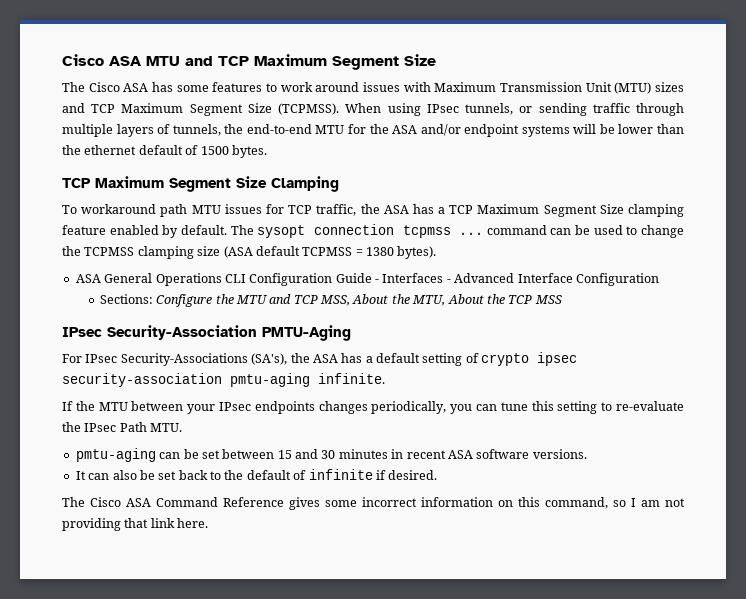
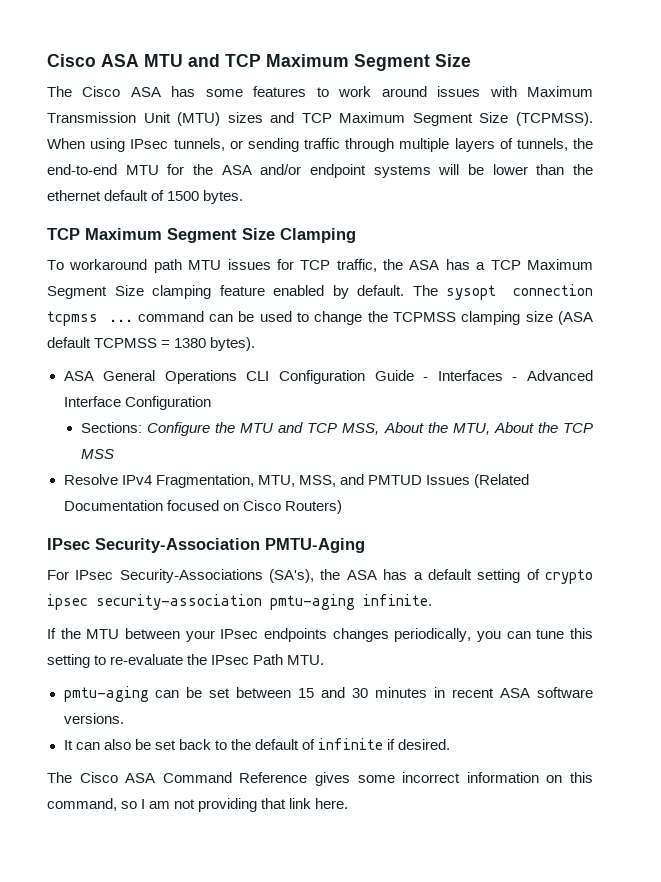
+ Resolve IPv4 Fragmentation, MTU, MSS, and PMTUD Issues (Related Documentation focused on Cisco Routers)

